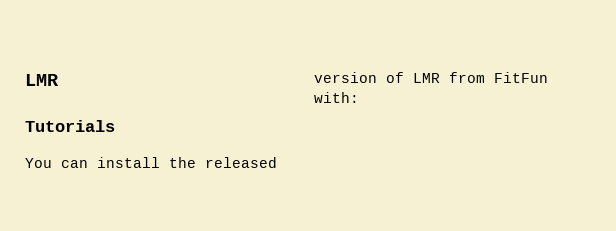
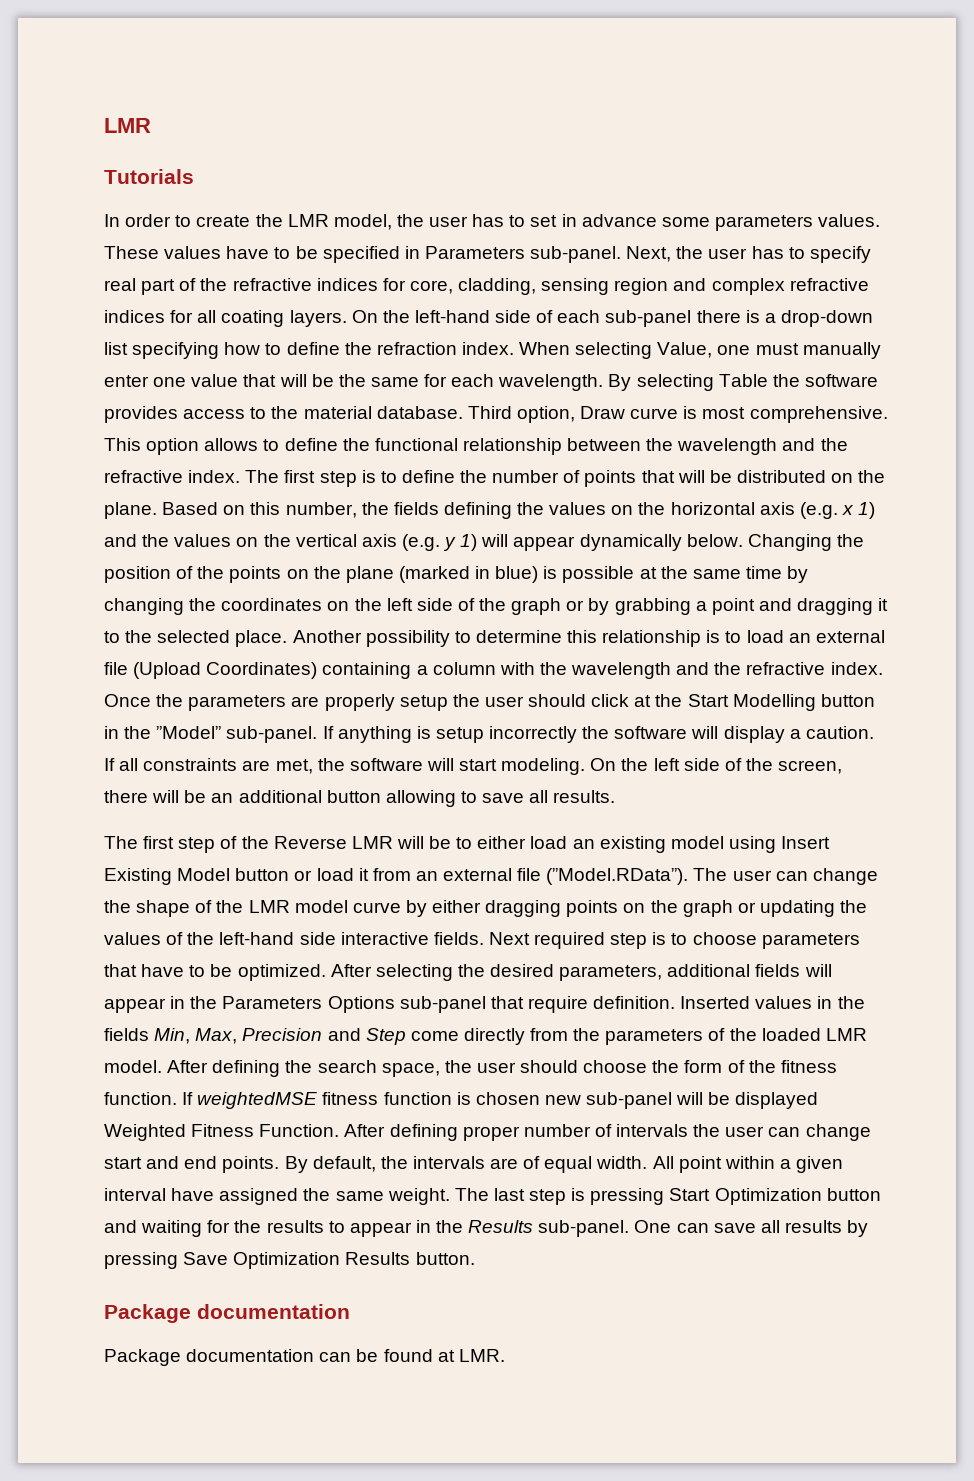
- You can install the released version of LMR from FitFun with:
+ In order to create the LMR model, the user has to set in advance some parameters values. These values have to be specified in Parameters sub-panel. Next, the user has to specify real part of the refractive indices for core, cladding, sensing region and complex refractive indices for all coating layers. On the left-hand side of each sub-panel there is a drop-down list specifying how to define the refraction index. When selecting Value, one must manually enter one value that will be the same for each wavelength. By selecting Table the software provides access to the material database. Third option, Draw curve is most comprehensive. This option allows to define the functional relationship between the wavelength and the refractive index. The first step is to define the number of points that will be distributed on the plane. Based on this number, the fields defining the values on the horizontal axis (e.g. x 1) and the values on the vertical axis (e.g. y 1) will appear dynamically below. Changing the position of the points on the plane (marked in blue) is possible at the same time by changing the coordinates on the left side of the graph or by grabbing a point and dragging it to the selected place. Another possibility to determine this relationship is to load an external file (Upload Coordinates) containing a column with the wavelength and the refractive index. Once the parameters are properly setup the user should click at the Start Modelling button in the ”Model” sub-panel. If anything is setup incorrectly the software will display a caution. If all constraints are met, the software will start modeling. On the left side of the screen, there will be an additional button allowing to save all results.
+ The first step of the Reverse LMR will be to either load an existing model using Insert Existing Model button or load it from an external file (”Model.RData”). The user can change the shape of the LMR model curve by either dragging points on the graph or updating the values of the left-hand side interactive fields. Next required step is to choose parameters that have to be optimized. After selecting the desired parameters, additional fields will appear in the Parameters Options sub-panel that require definition. Inserted values in the fields Min, Max, Precision and Step come directly from the parameters of the loaded LMR model. After defining the search space, the user should choose the form of the fitness function. If weightedMSE fitness function is chosen new sub-panel will be displayed Weighted Fitness Function. After defining proper number of intervals the user can change start and end points. By default, the intervals are of equal width. All point within a given interval have assigned the same weight. The last step is pressing Start Optimization button and waiting for the results to appear in the Results sub-panel. One can save all results by pressing Save Optimization Results button.
+ Package documentation
+ Package documentation can be found at LMR.

